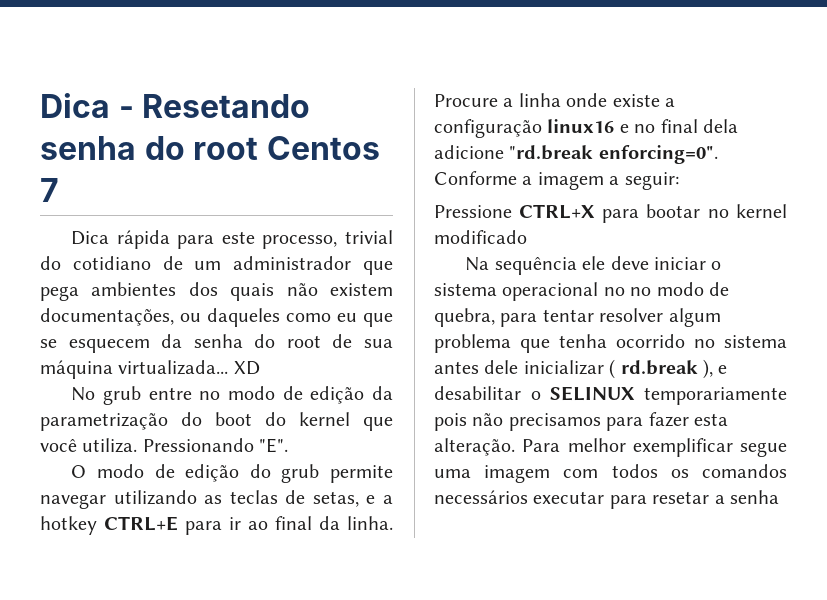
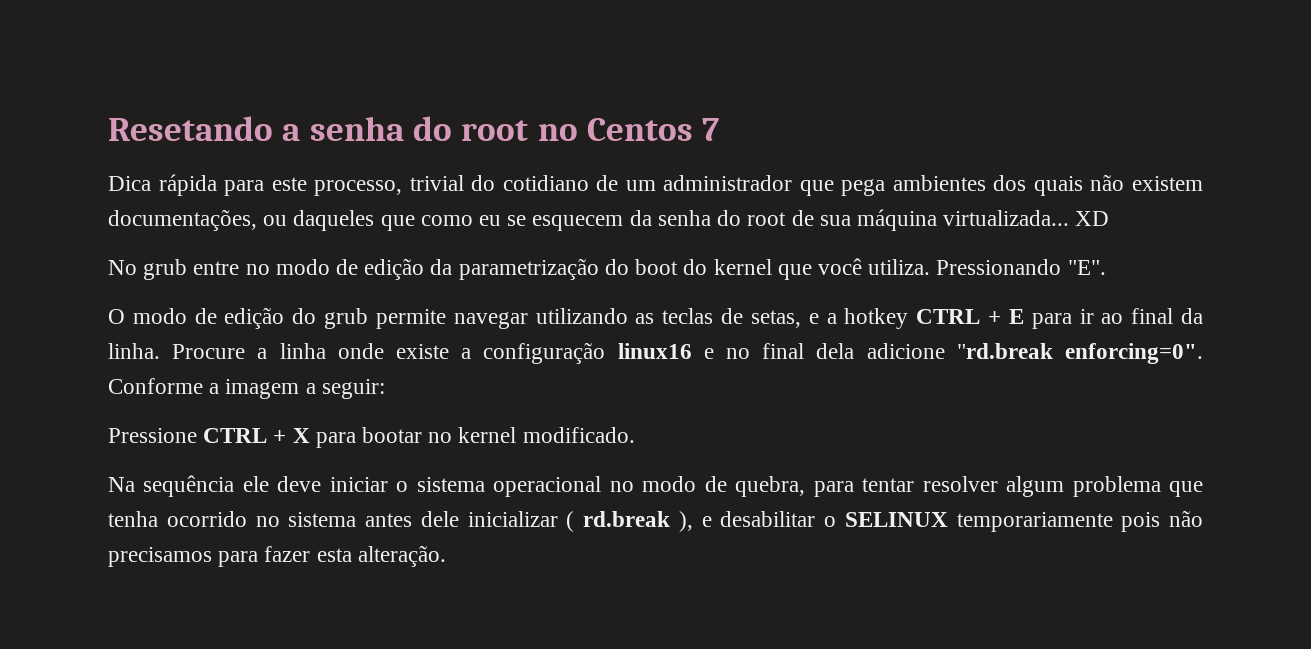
- Dica - Resetando senha do root Centos 7
+ Resetando a senha do root no Centos 7
- Dica rápida para este processo, trivial do cotidiano de um administrador que pega ambientes dos quais não existem documentações, ou daqueles como eu que se esquecem da senha do root de sua máquina virtualizada...
+ Dica rápida para este processo, trivial do cotidiano de um administrador que pega ambientes dos quais não existem documentações, ou daqueles que como eu se esquecem da senha do root de sua máquina virtualizada...
- O modo de edição do grub permite navegar utilizando as teclas de setas, e a hotkey CTRL+E para ir ao final da linha.
+ O modo de edição do grub permite navegar utilizando as teclas de setas, e a hotkey CTRL + E para ir ao final da linha.
- Pressione CTRL+X para bootar no kernel modificado
+ Pressione CTRL + X para bootar no kernel modificado.
- Na sequência ele deve iniciar o sistema operacional no no modo de quebra, para tentar resolver algum problema que tenha ocorrido no sistema antes dele inicializar ( rd.break ), e desabilitar o SELINUX temporariamente pois não precisamos para fazer esta alteração. Para melhor exemplificar segue uma imagem com todos os comandos necessários executar para resetar a senha
+ Na sequência ele deve iniciar o sistema operacional no modo de quebra, para tentar resolver algum problema que tenha ocorrido no sistema antes dele inicializar ( rd.break ), e desabilitar o SELINUX temporariamente pois não precisamos para fazer esta alteração.

